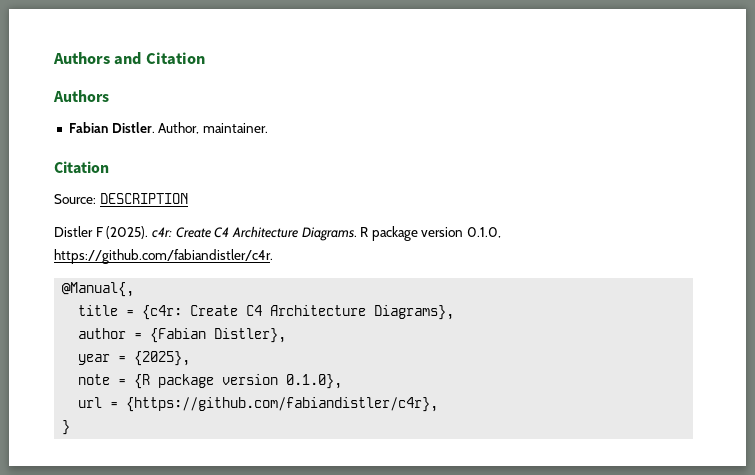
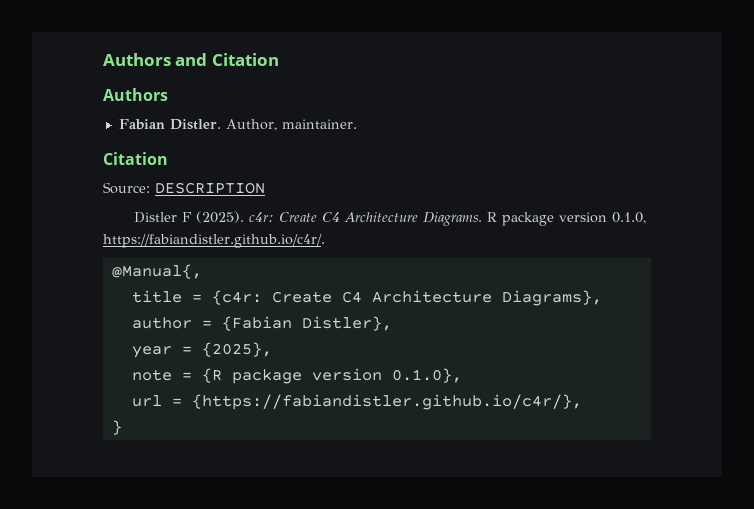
- R package version 0.1.0, https://github.com/fabiandistler/c4r.
+ R package version 0.1.0, https://fabiandistler.github.io/c4r/.
- url = {https://github.com/fabiandistler/c4r},
+ url = {https://fabiandistler.github.io/c4r/},

